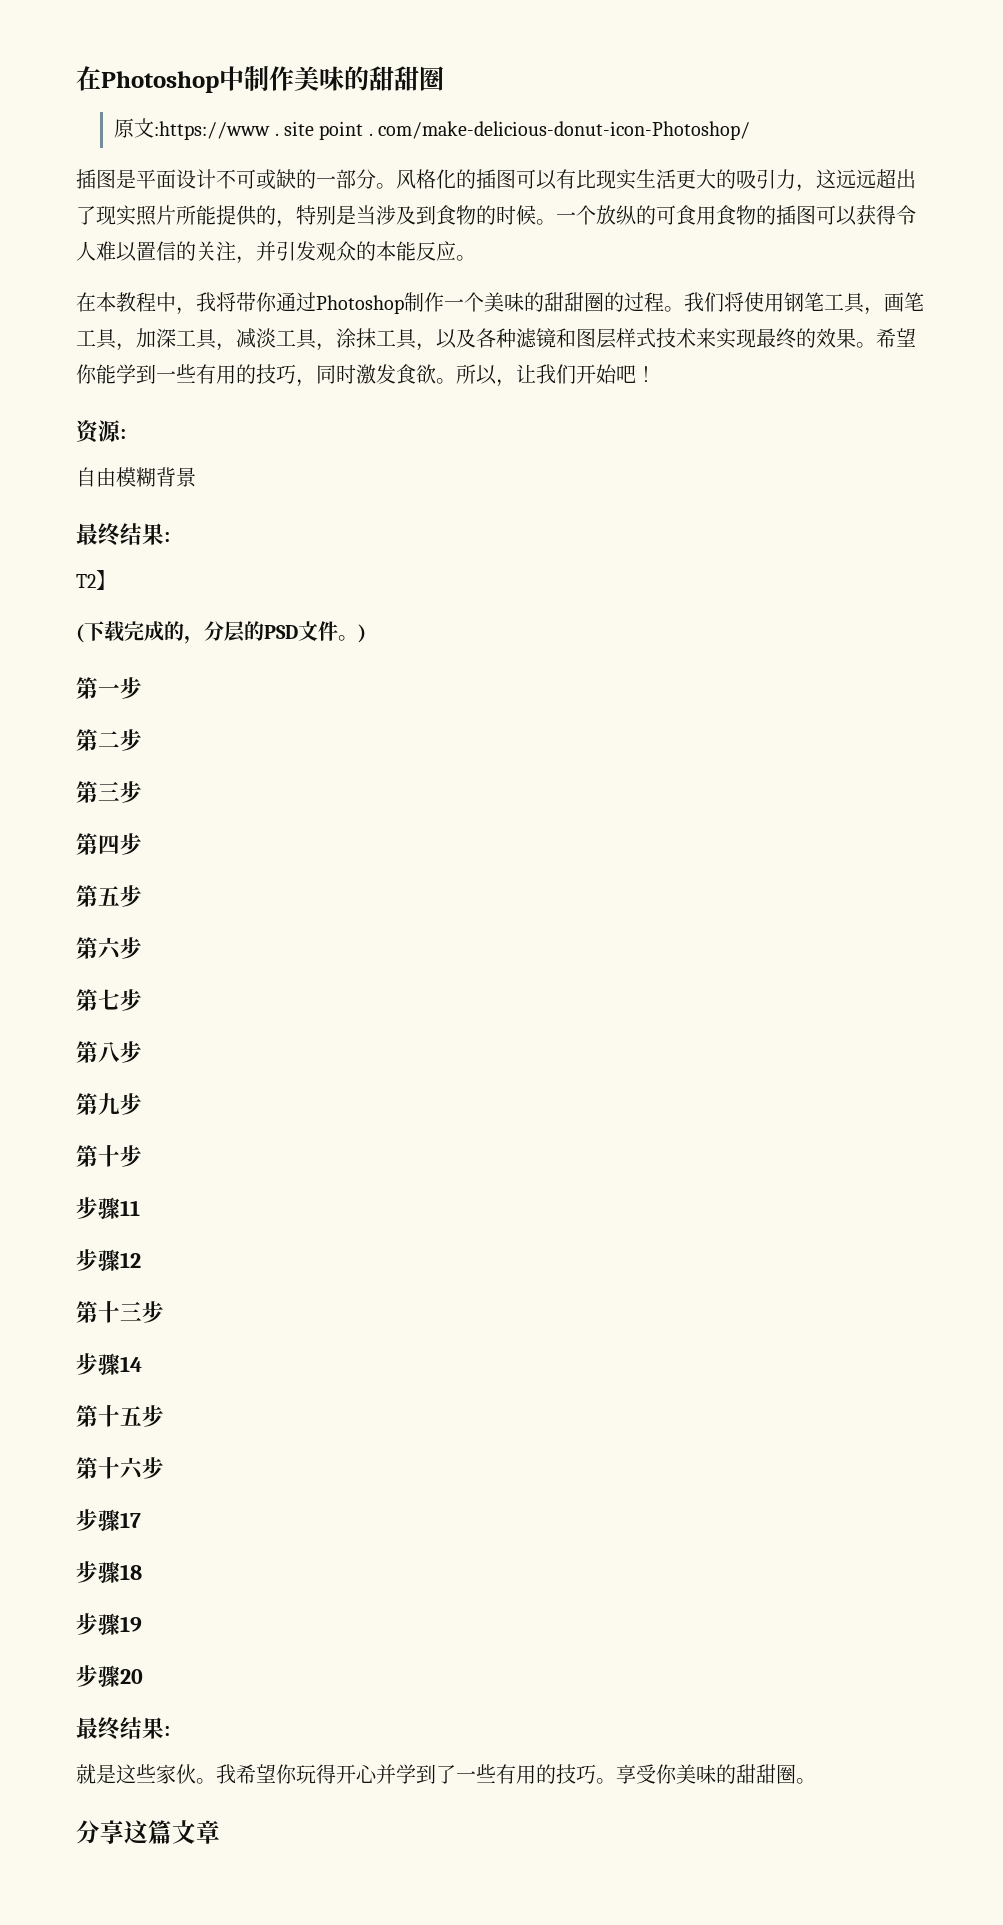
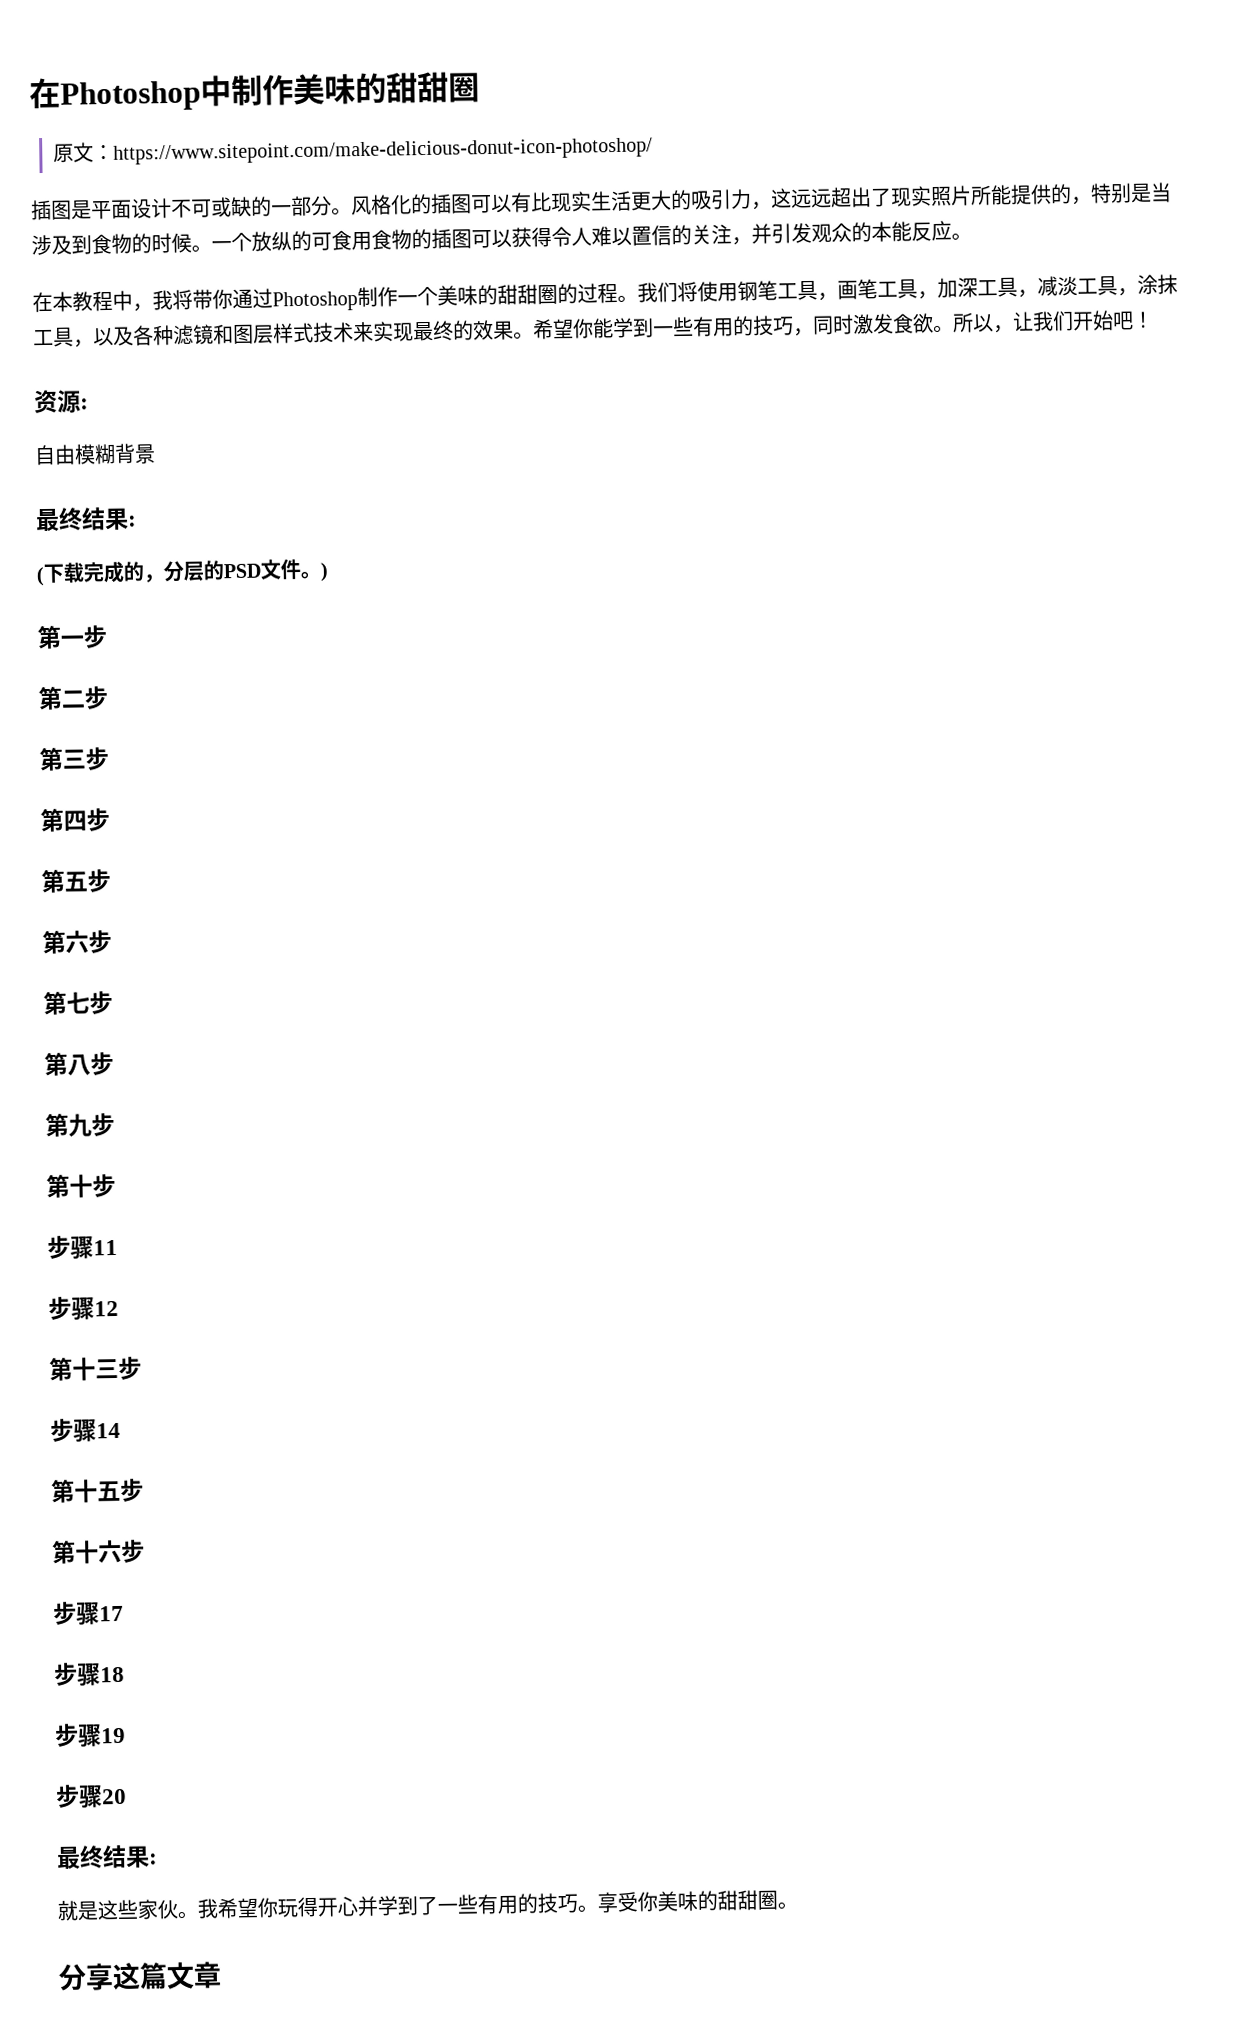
- 原文:https://www . site point . com/make-delicious-donut-icon-Photoshop/
+ 原文：https://www.sitepoint.com/make-delicious-donut-icon-photoshop/
- T2】

